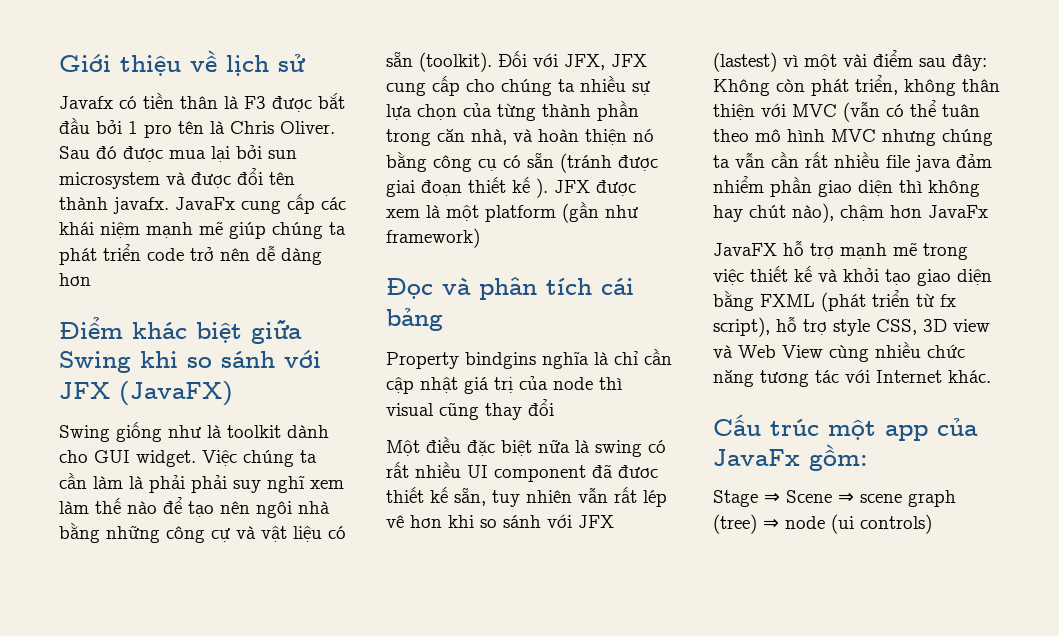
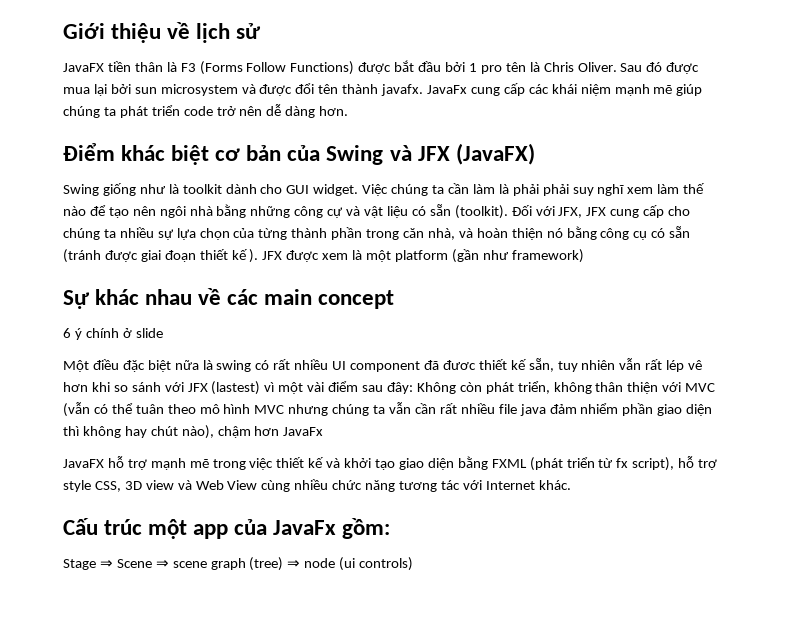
- Javafx có tiền thân là F3 được bắt đầu bởi 1 pro tên là Chris Oliver.
+ JavaFX tiền thân là F3 (Forms Follow Functions) được bắt đầu bởi 1 pro tên là Chris Oliver.
- JavaFx cung cấp các khái niệm mạnh mẽ giúp chúng ta phát triển code trở nên dễ dàng hơn
+ JavaFx cung cấp các khái niệm mạnh mẽ giúp chúng ta phát triển code trở nên dễ dàng hơn.
- Điểm khác biệt giữa Swing khi so sánh với JFX (JavaFX)
+ Điểm khác biệt cơ bản của Swing và JFX (JavaFX)
- Đọc và phân tích cái bảng
- Property bindgins nghĩa là chỉ cần cập nhật giá trị của node thì visual cũng thay đổi
+ Sự khác nhau về các main concept
+ 6 ý chính ở slide

